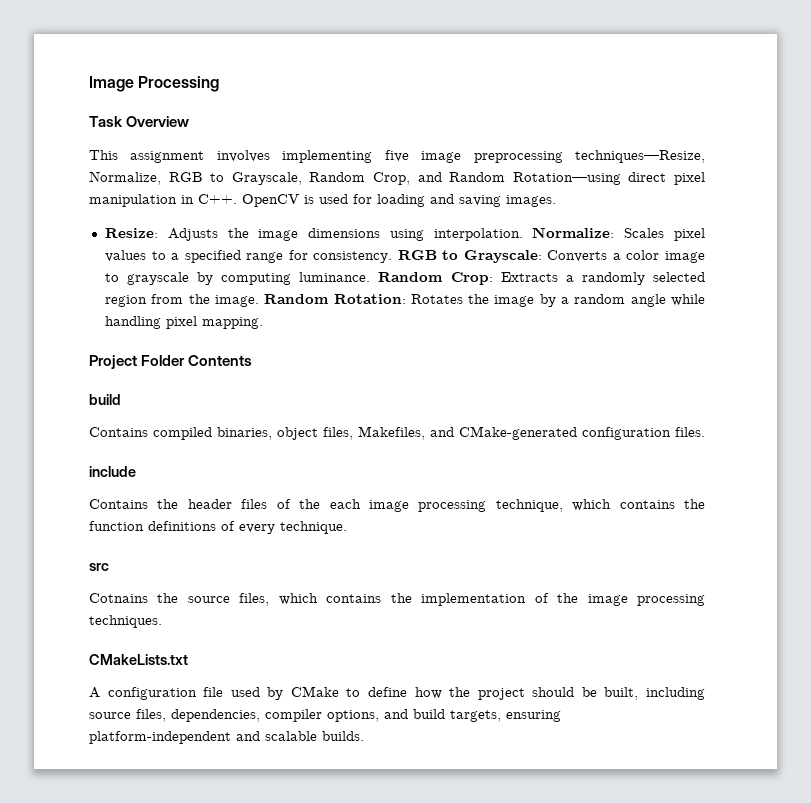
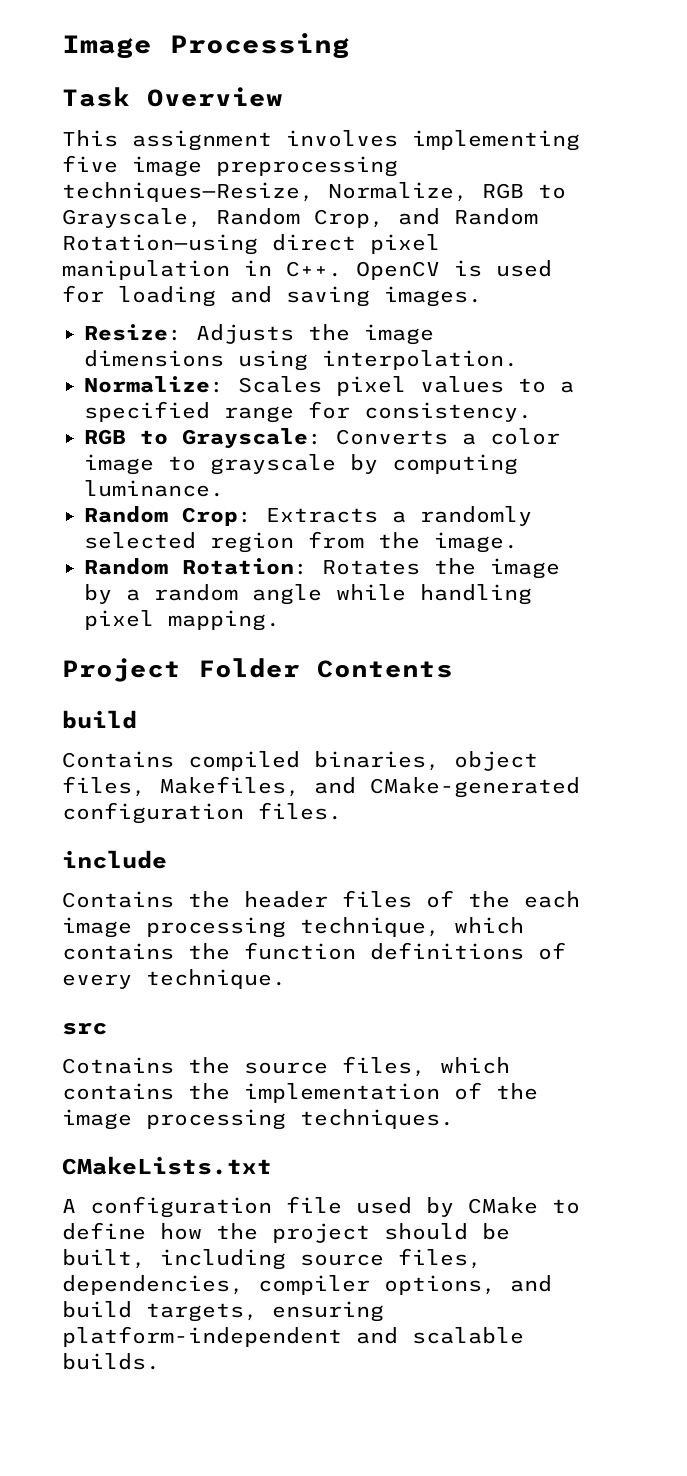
- Resize: Adjusts the image dimensions using interpolation. Normalize: Scales pixel values to a specified range for consistency. RGB to Grayscale: Converts a color image to grayscale by computing luminance. Random Crop: Extracts a randomly selected region from the image. Random Rotation: Rotates the image by a random angle while handling pixel mapping.
+ Resize: Adjusts the image dimensions using interpolation.
+ Normalize: Scales pixel values to a specified range for consistency.
+ RGB to Grayscale: Converts a color image to grayscale by computing luminance.
+ Random Crop: Extracts a randomly selected region from the image.
+ Random Rotation: Rotates the image by a random angle while handling pixel mapping.

